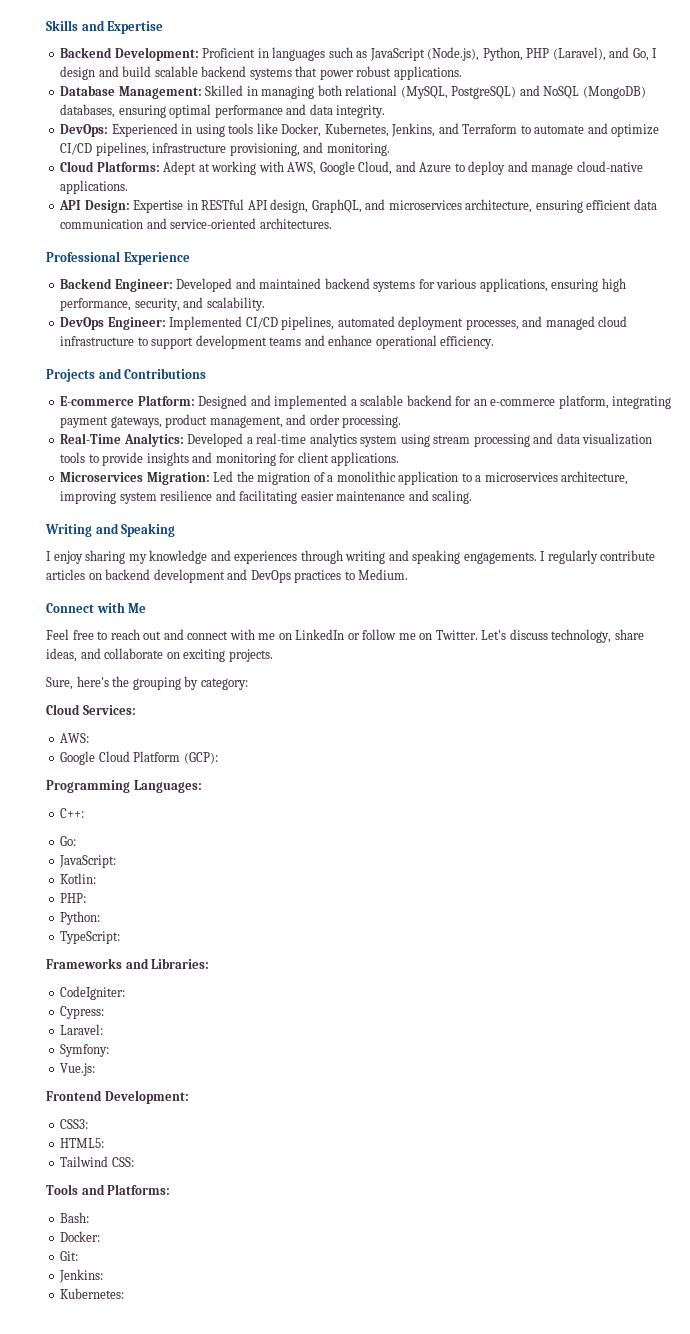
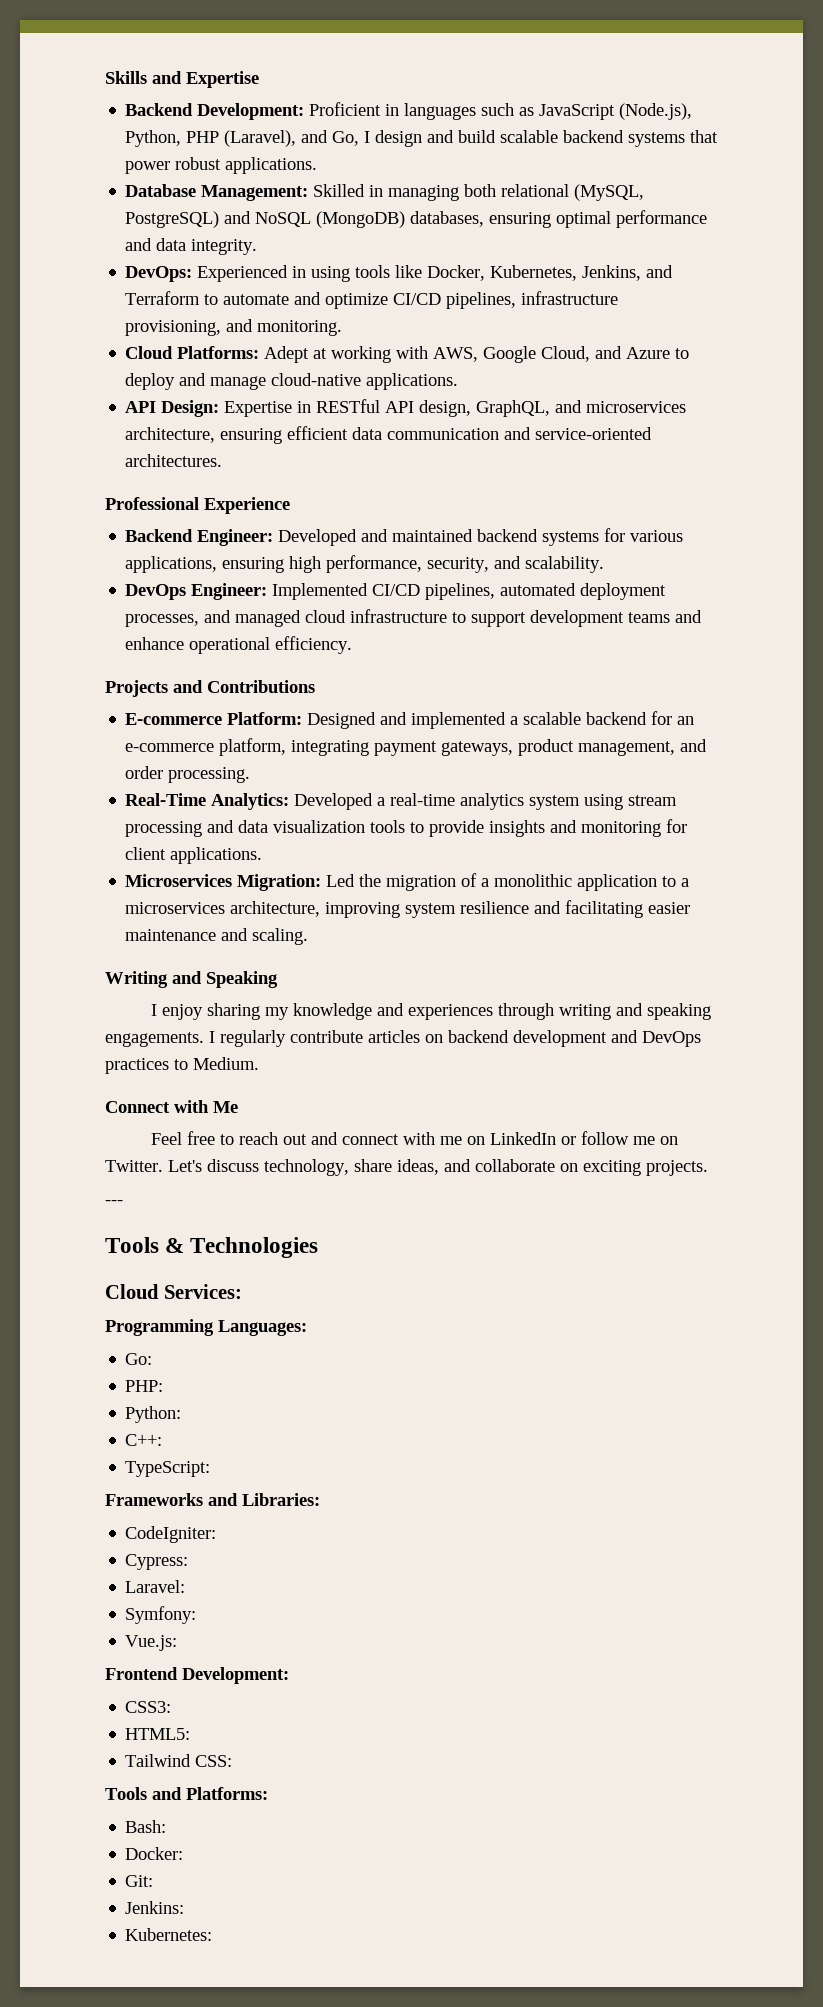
- Sure, here's the grouping by category:
+ ---
+ Tools & Technologies
  Cloud Services:
- AWS:
- Google Cloud Platform (GCP):
- C++:
- JavaScript:
- Kotlin:
+ C++:

